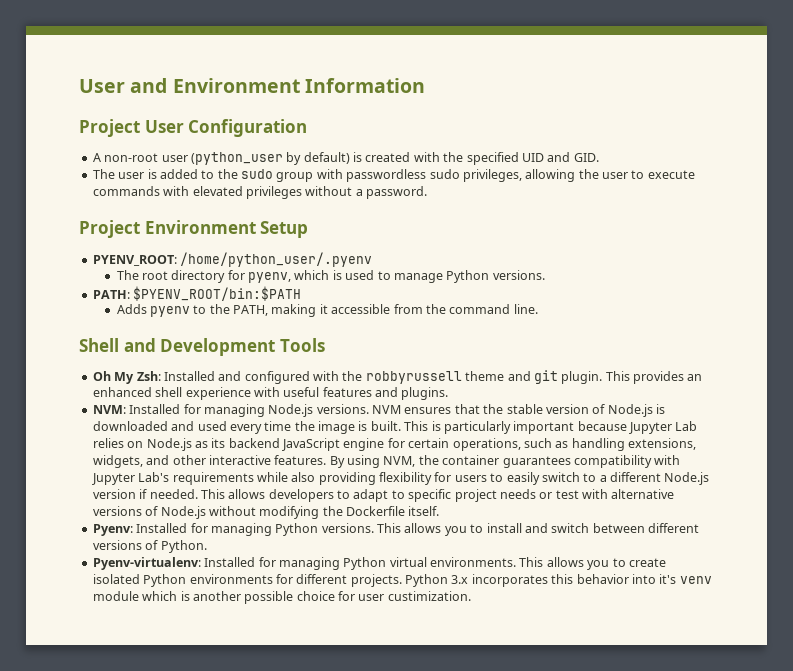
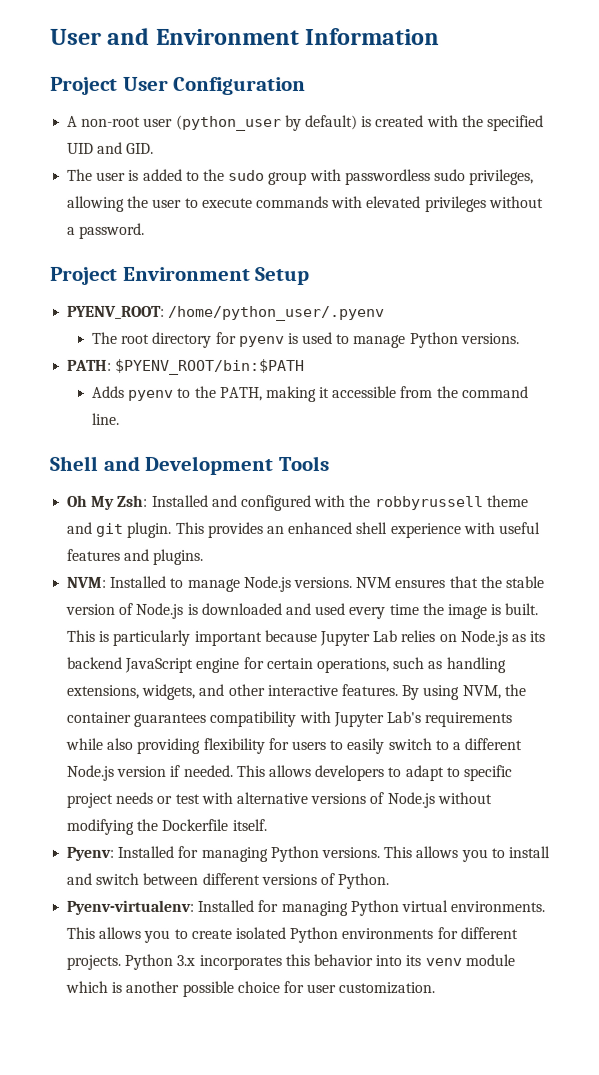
- The root directory for pyenv, which is used to manage Python versions.
+ The root directory for pyenv is used to manage Python versions.
- NVM: Installed for managing Node.js versions.
+ NVM: Installed to manage Node.js versions.
- Python 3.x incorporates this behavior into it's venv module which is another possible choice for user custimization.
+ Python 3.x incorporates this behavior into its venv module which is another possible choice for user customization.

